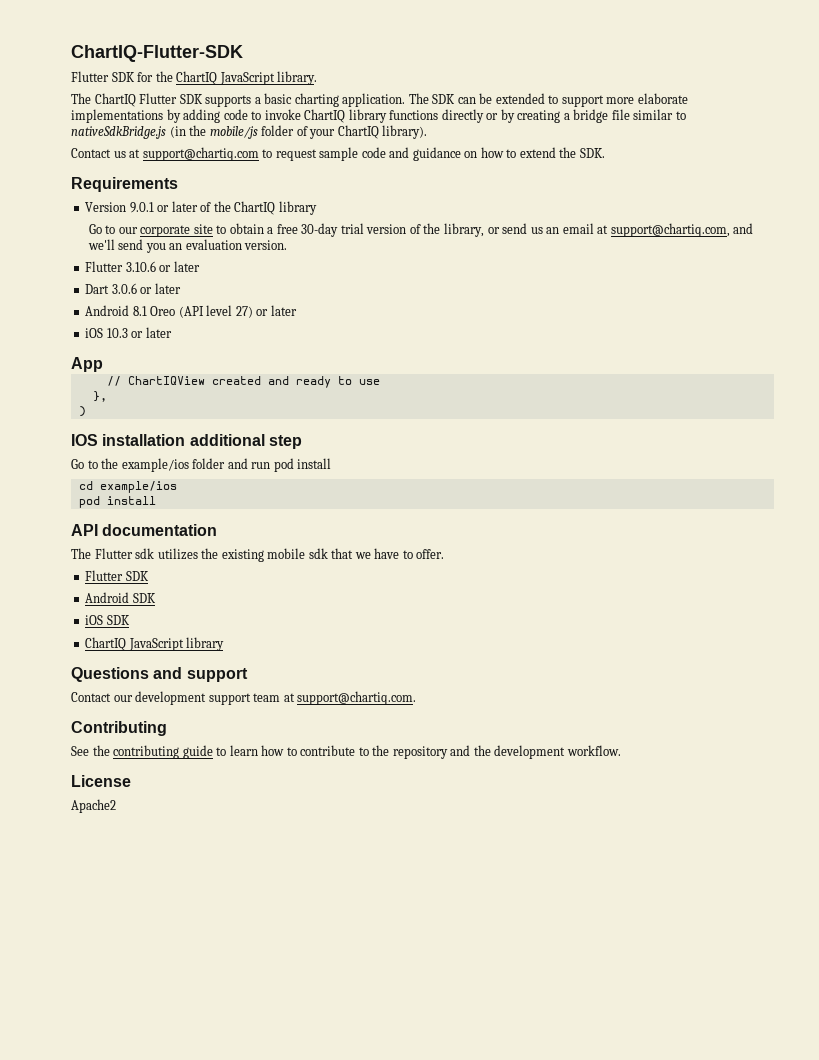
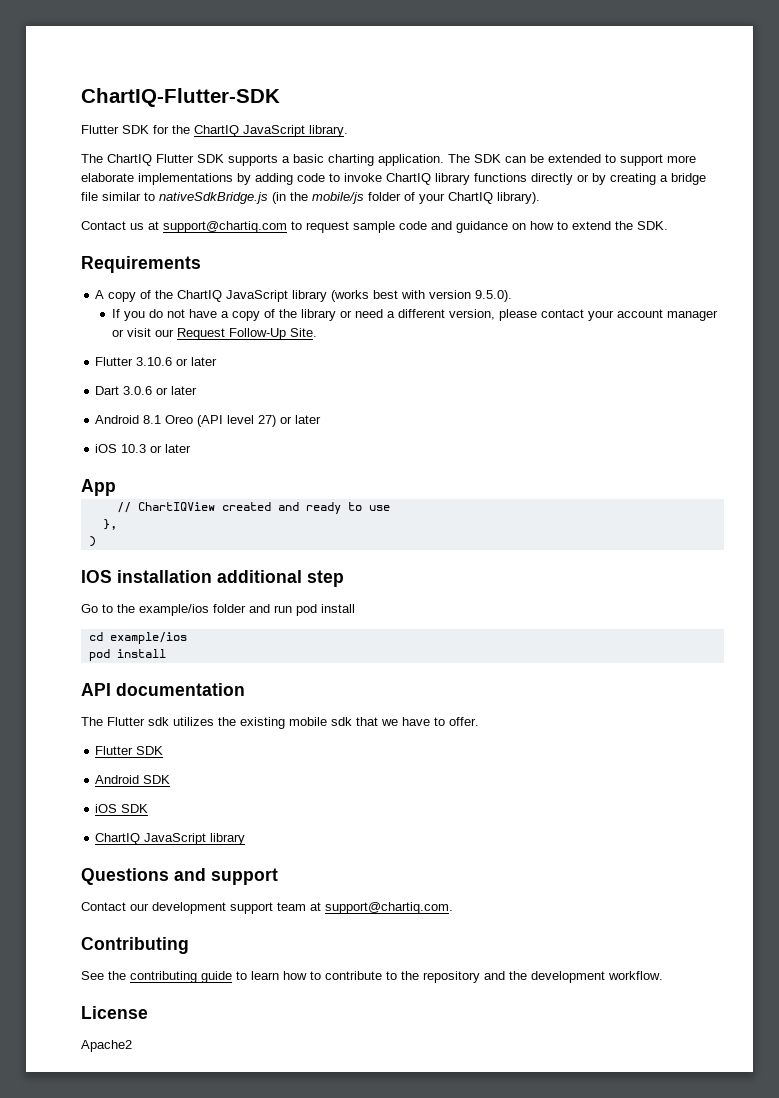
- Version 9.0.1 or later of the ChartIQ library
- Go to our corporate site to obtain a free 30-day trial version of the library, or send us an email at support@chartiq.com, and we'll send you an evaluation version.
+ A copy of the ChartIQ JavaScript library (works best with version 9.5.0).
+ If you do not have a copy of the library or need a different version, please contact your account manager or visit our Request Follow-Up Site.

